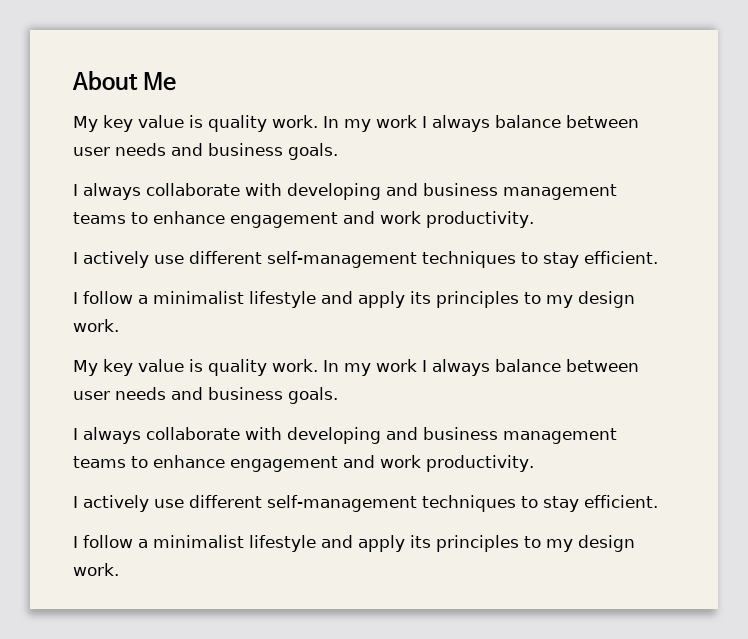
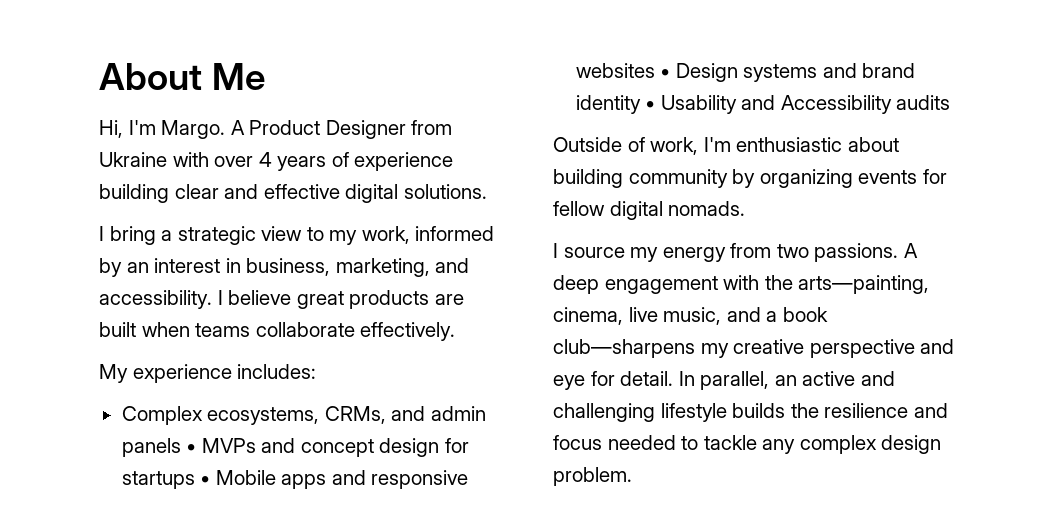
  About Me
- My key value is quality work. In my work I always balance between user needs and business goals.
- I always collaborate with developing and business management teams to enhance engagement and work productivity.
- I actively use different self-management techniques to stay efficient.
- I follow a minimalist lifestyle and apply its principles to my design work.
- My key value is quality work. In my work I always balance between user needs and business goals.
- I always collaborate with developing and business management teams to enhance engagement and work productivity.
- I actively use different self-management techniques to stay efficient.
- I follow a minimalist lifestyle and apply its principles to my design work.
+ Hi, I'm Margo. A Product Designer from Ukraine with over 4 years of experience building clear and effective digital solutions.
+ I bring a strategic view to my work, informed by an interest in business, marketing, and accessibility. I believe great products are built when teams collaborate effectively.
+ My experience includes:
+ Complex ecosystems, CRMs, and admin panels • MVPs and concept design for startups • Mobile apps and responsive websites • Design systems and brand identity • Usability and Accessibility audits
+ Outside of work, I'm enthusiastic about building community by organizing events for fellow digital nomads.
+ I source my energy from two passions. A deep engagement with the arts—painting, cinema, live music, and a book club—sharpens my creative perspective and eye for detail. In parallel, an active and challenging lifestyle builds the resilience and focus needed to tackle any complex design problem.

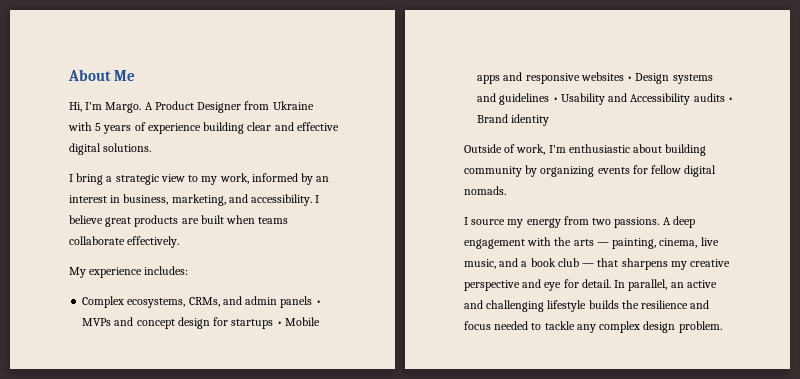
- A Product Designer from Ukraine with over 4 years of experience building clear and effective digital solutions.
+ A Product Designer from Ukraine with 5 years of experience building clear and effective digital solutions.
- Complex ecosystems, CRMs, and admin panels • MVPs and concept design for startups • Mobile apps and responsive websites • Design systems and brand identity • Usability and Accessibility audits
+ Complex ecosystems, CRMs, and admin panels • MVPs and concept design for startups • Mobile apps and responsive websites • Design systems and guidelines • Usability and Accessibility audits • Brand identity
- A deep engagement with the arts—painting, cinema, live music, and a book club—sharpens my creative perspective and eye for detail.
+ A deep engagement with the arts — painting, cinema, live music, and a book club — that sharpens my creative perspective and eye for detail.

